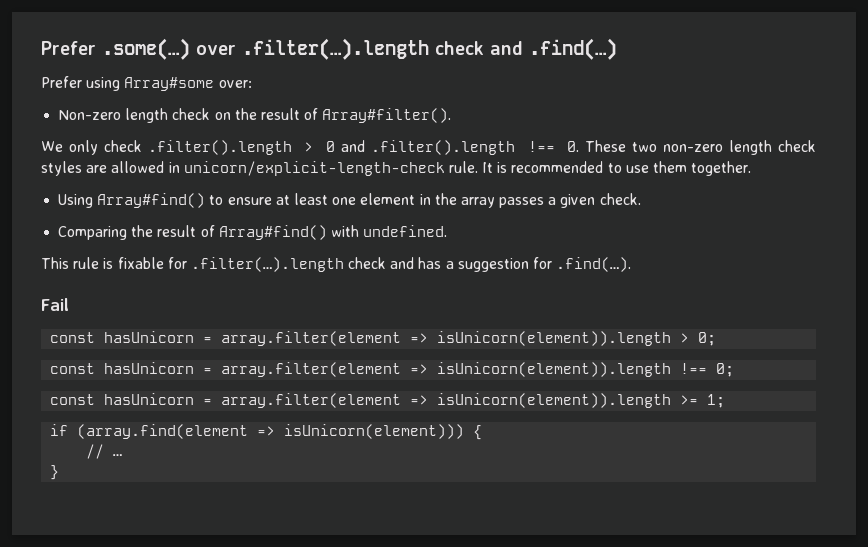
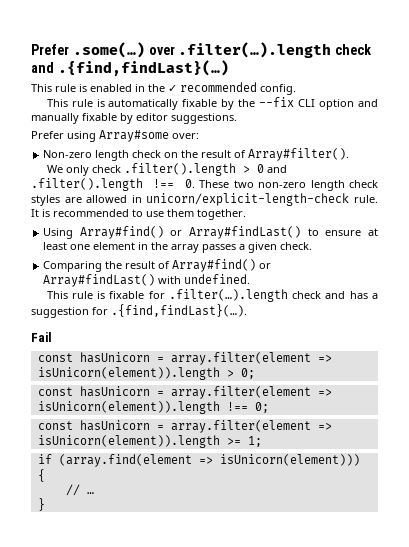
- Prefer .some(…) over .filter(…).length check and .find(…)
+ Prefer .some(…) over .filter(…).length check and .{find,findLast}(…)
+ This rule is enabled in the ✓ recommended config.
+ This rule is automatically fixable by the --fix CLI option and manually fixable by editor suggestions.
- Using Array#find() to ensure at least one element in the array passes a given check.
+ Using Array#find() or Array#findLast() to ensure at least one element in the array passes a given check.
- Comparing the result of Array#find() with undefined.
+ Comparing the result of Array#find() or Array#findLast() with undefined.
- This rule is fixable for .filter(…).length check and has a suggestion for .find(…).
+ This rule is fixable for .filter(…).length check and has a suggestion for .{find,findLast}(…).

